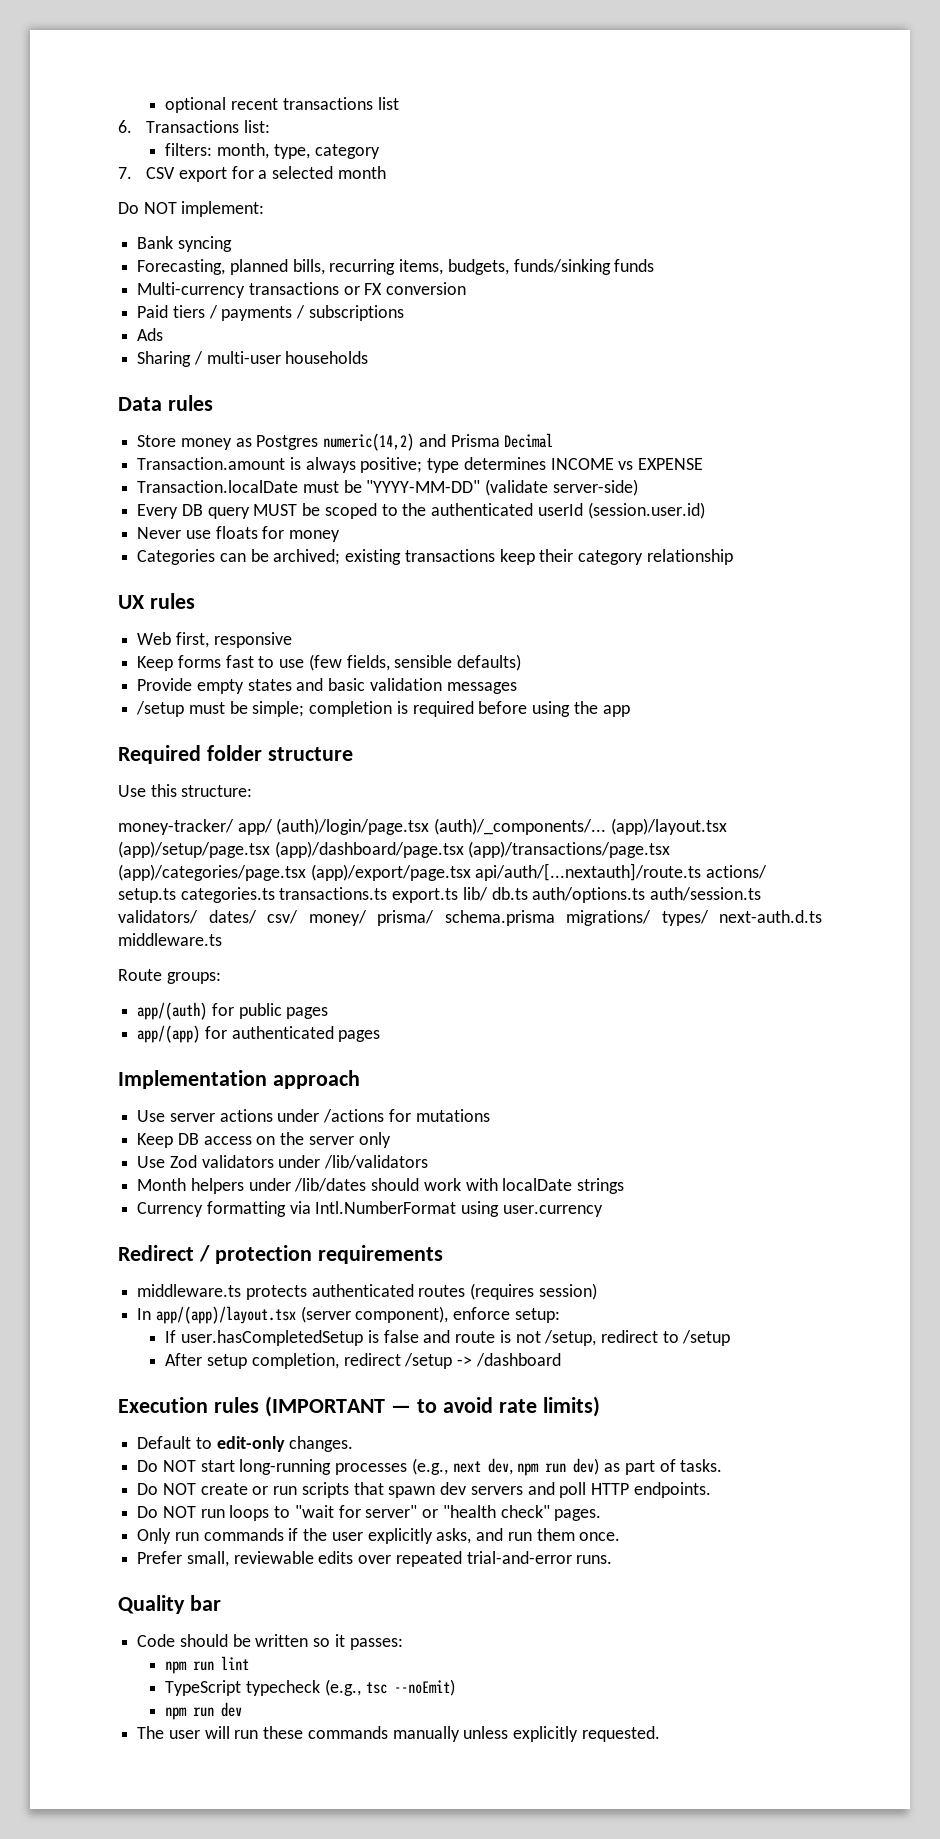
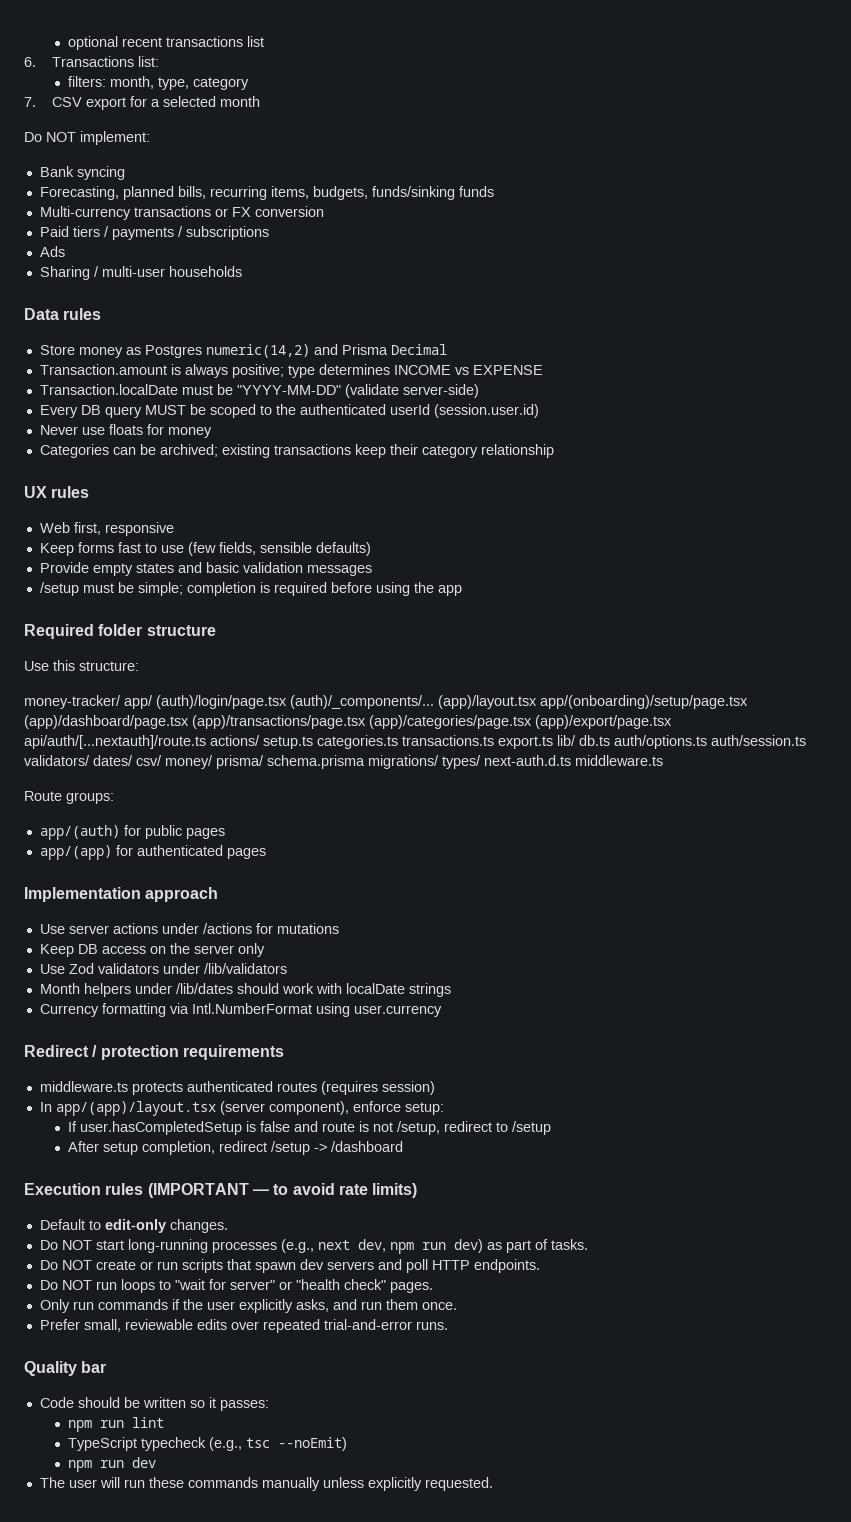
- (app)/layout.tsx (app)/setup/page.tsx (app)/dashboard/page.tsx (app)/transactions/page.tsx (app)/categories/page.tsx (app)/export/page.tsx api/auth/[...nextauth]/route.ts actions/ setup.ts categories.ts transactions.ts export.ts lib/ db.ts auth/options.ts auth/session.ts validators/ dates/ csv/ money/ prisma/ schema.prisma migrations/ types/ next-auth.d.ts middleware.ts
+ (app)/layout.tsx app/(onboarding)/setup/page.tsx (app)/dashboard/page.tsx (app)/transactions/page.tsx (app)/categories/page.tsx (app)/export/page.tsx api/auth/[...nextauth]/route.ts actions/ setup.ts categories.ts transactions.ts export.ts lib/ db.ts auth/options.ts auth/session.ts validators/ dates/ csv/ money/ prisma/ schema.prisma migrations/ types/ next-auth.d.ts middleware.ts

